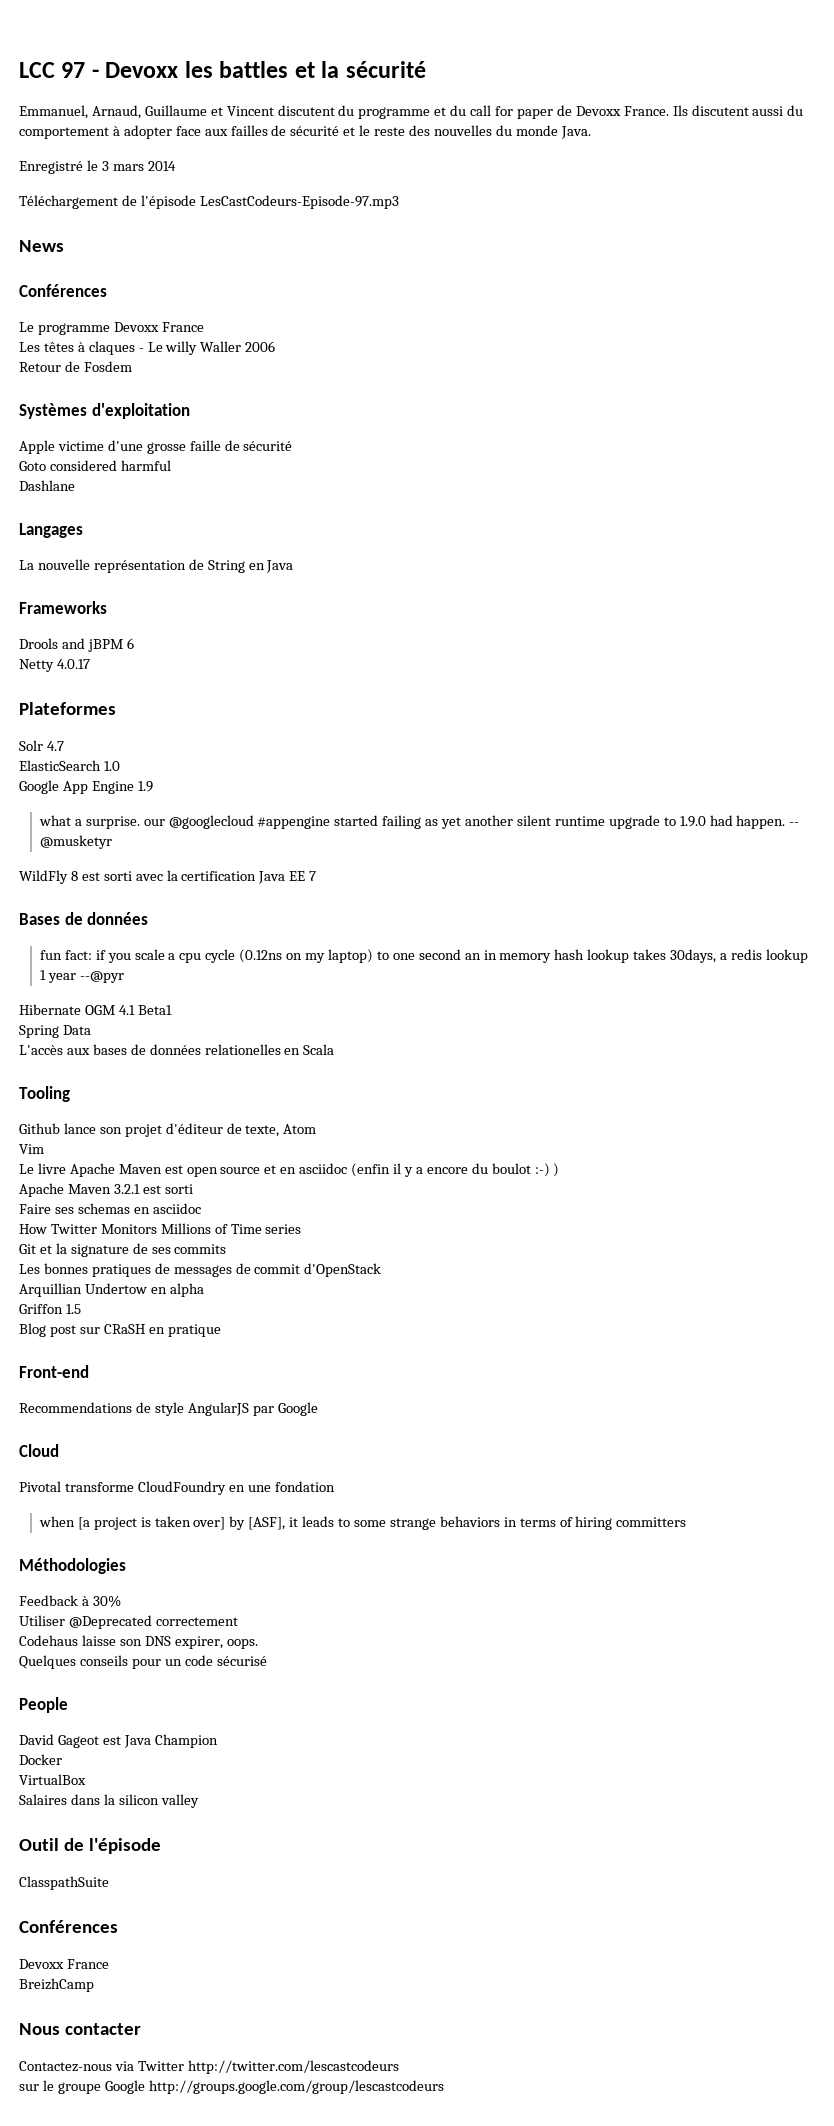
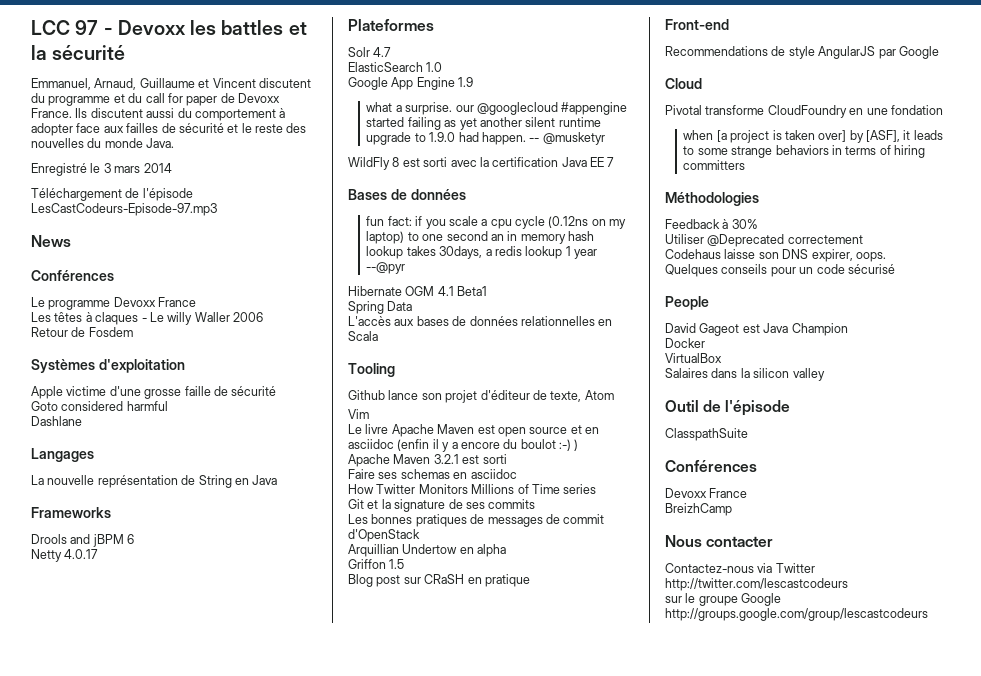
- L'accès aux bases de données relationelles en Scala
+ L'accès aux bases de données relationnelles en Scala

